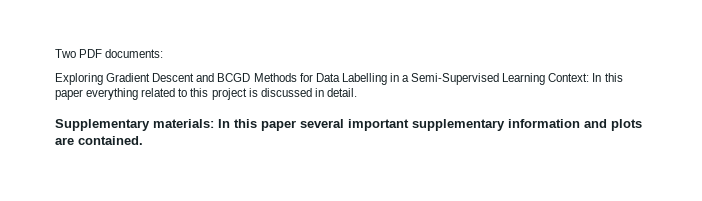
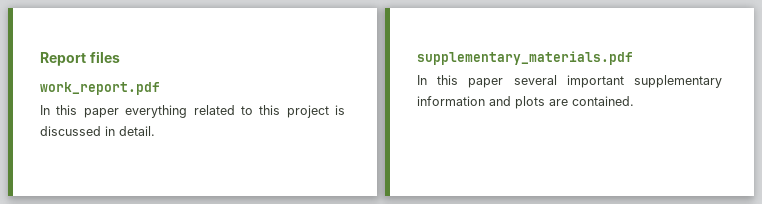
- Two PDF documents:
- Exploring Gradient Descent and BCGD Methods for Data Labelling in a Semi-Supervised Learning Context: In this paper everything related to this project is discussed in detail.
+ Report files
+ work_report.pdf
+ In this paper everything related to this project is discussed in detail.
- Supplementary materials: In this paper several important supplementary information and plots are contained.
+ supplementary_materials.pdf
+ In this paper several important supplementary information and plots are contained.

